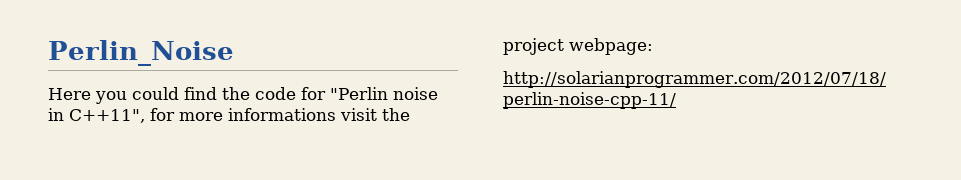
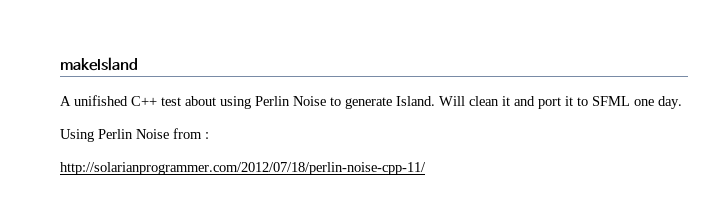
- Perlin_Noise
- Here you could find the code for "Perlin noise in C++11", for more informations visit the project webpage:
+ makeIsland
+ A unifished C++ test about using Perlin Noise to generate Island. Will clean it and port it to SFML one day.
+ Using Perlin Noise from :

